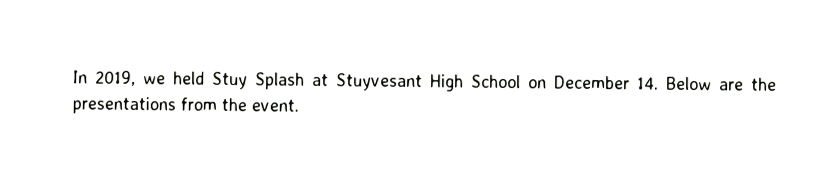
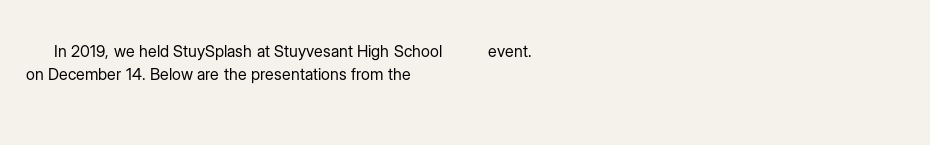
- In 2019, we held Stuy Splash at Stuyvesant High School on December 14. Below are the presentations from the event.
+ In 2019, we held StuySplash at Stuyvesant High School on December 14. Below are the presentations from the event.

